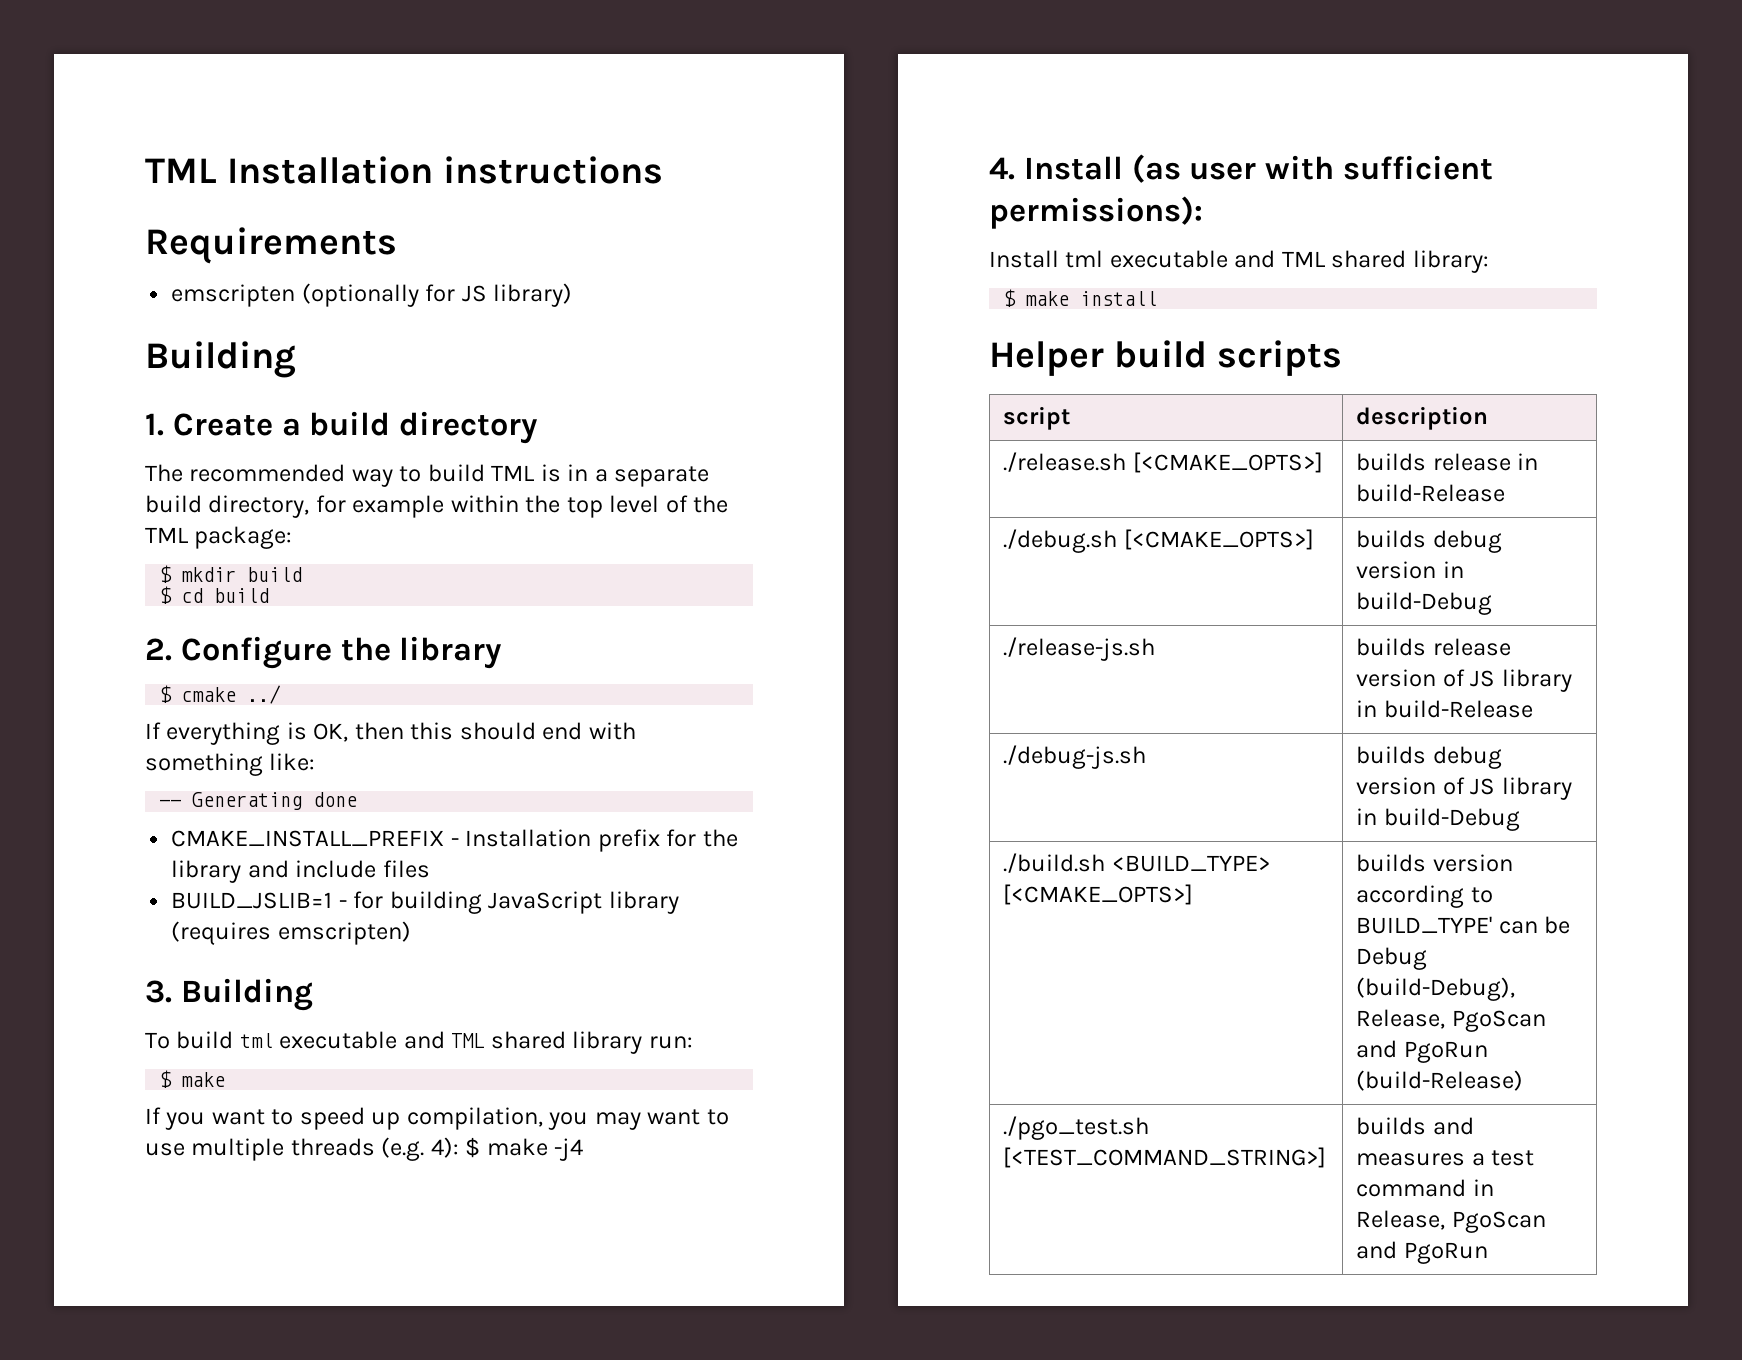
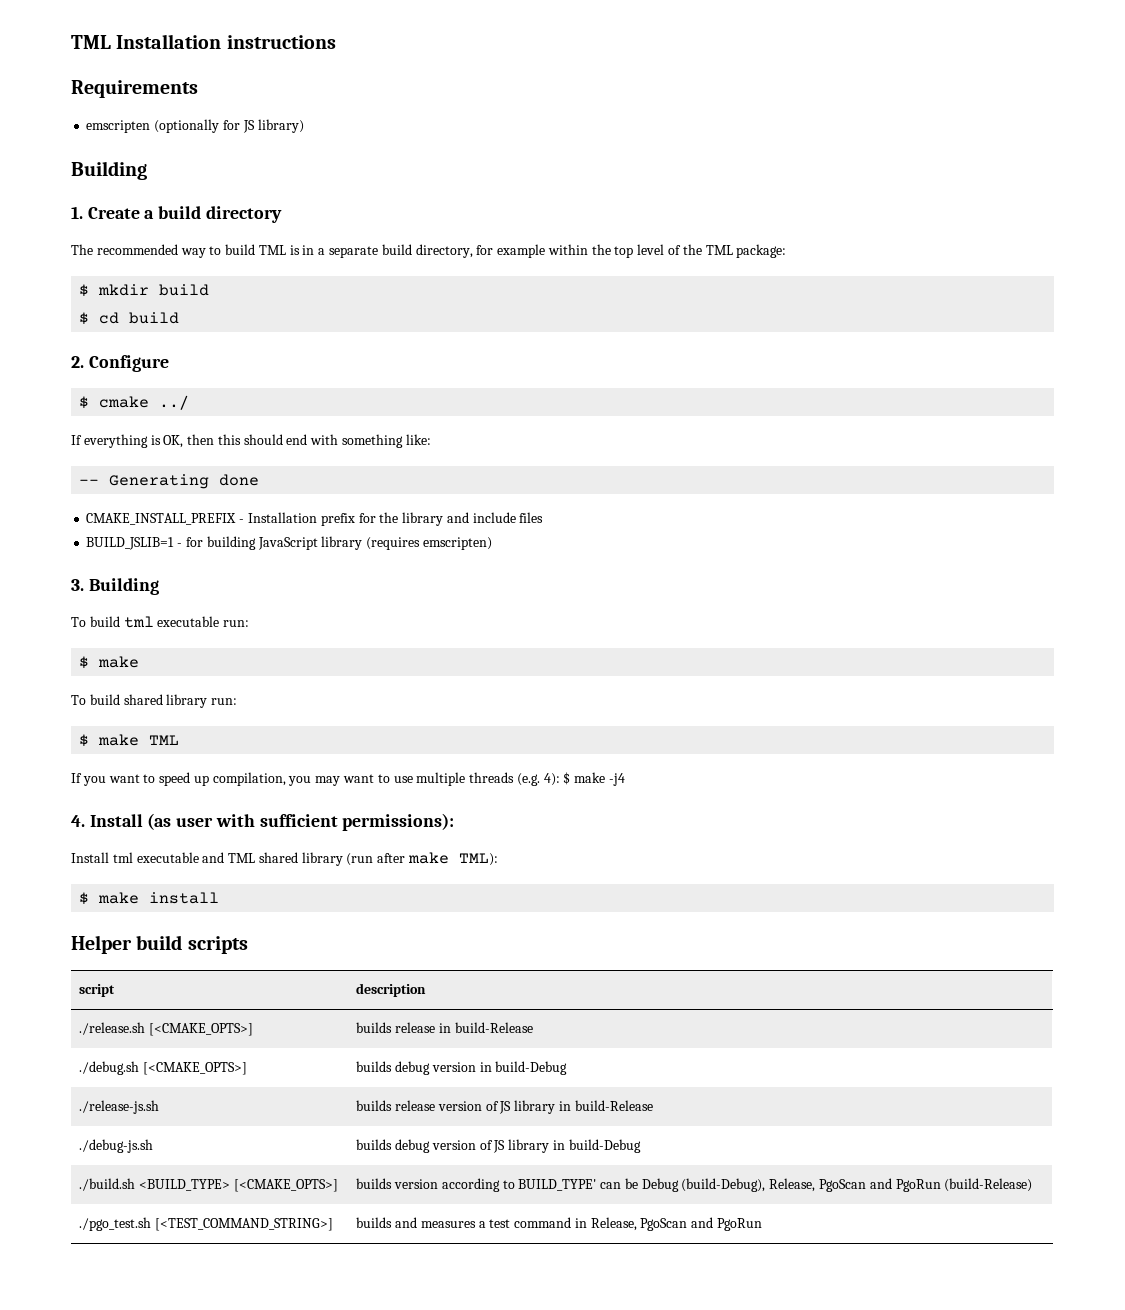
- 2. Configure the library
+ 2. Configure
- To build tml executable and TML shared library run:
+ To build tml executable run:
  $ make
+ To build shared library run:
+ $ make TML
- Install tml executable and TML shared library:
+ Install tml executable and TML shared library (run after make TML):

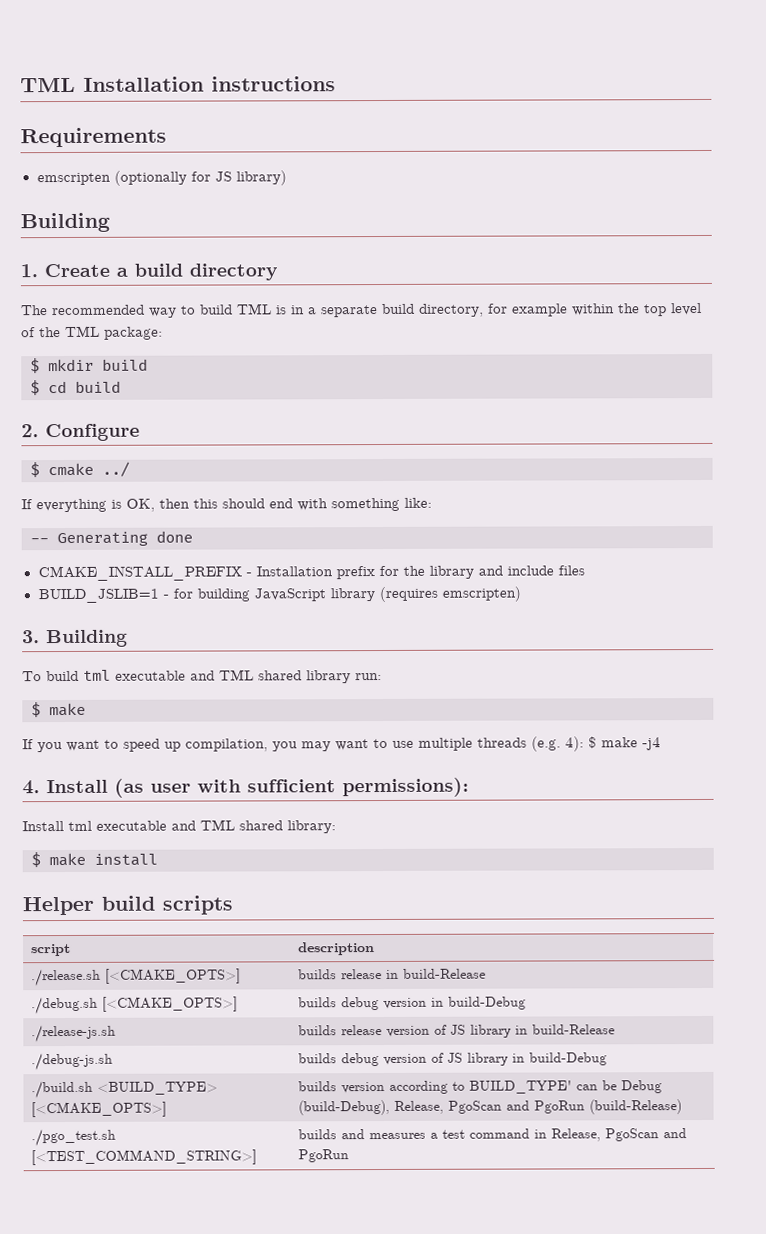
- To build tml executable run:
+ To build tml executable and TML shared library run:
  $ make
- To build shared library run:
- $ make TML
- Install tml executable and TML shared library (run after make TML):
+ Install tml executable and TML shared library:

